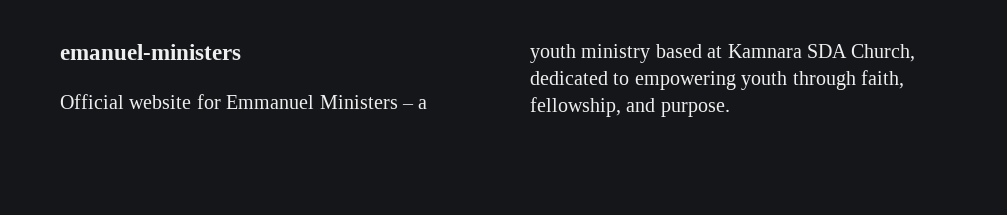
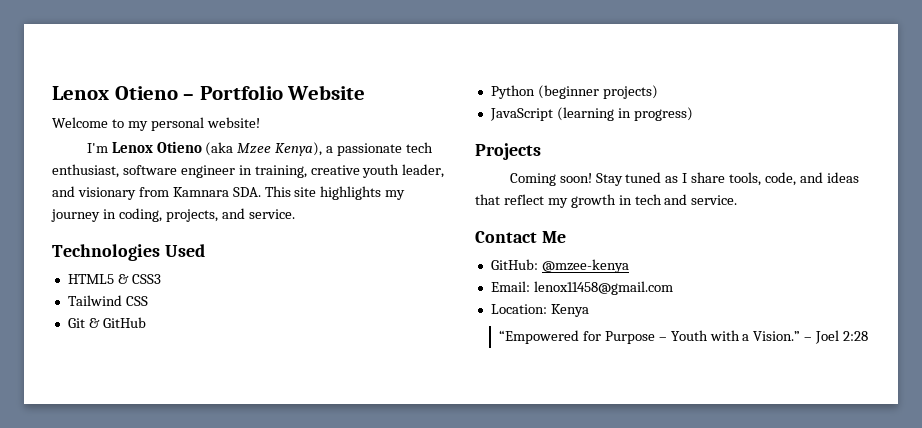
- emanuel-ministers
- Official website for Emmanuel Ministers – a youth ministry based at Kamnara SDA Church, dedicated to empowering youth through faith, fellowship, and purpose.
+ Lenox Otieno – Portfolio Website
+ Welcome to my personal website!
+ I'm Lenox Otieno (aka Mzee Kenya), a passionate tech enthusiast, software engineer in training, creative youth leader, and visionary from Kamnara SDA. This site highlights my journey in coding, projects, and service.
+ Technologies Used
+ HTML5 & CSS3
+ Tailwind CSS
+ Git & GitHub
+ Python (beginner projects)
+ JavaScript (learning in progress)
+ Projects
+ Coming soon! Stay tuned as I share tools, code, and ideas that reflect my growth in tech and service.
+ Contact Me
+ GitHub: @mzee-kenya
+ Email: lenox11458@gmail.com
+ Location: Kenya
+ “Empowered for Purpose – Youth with a Vision.” – Joel 2:28

